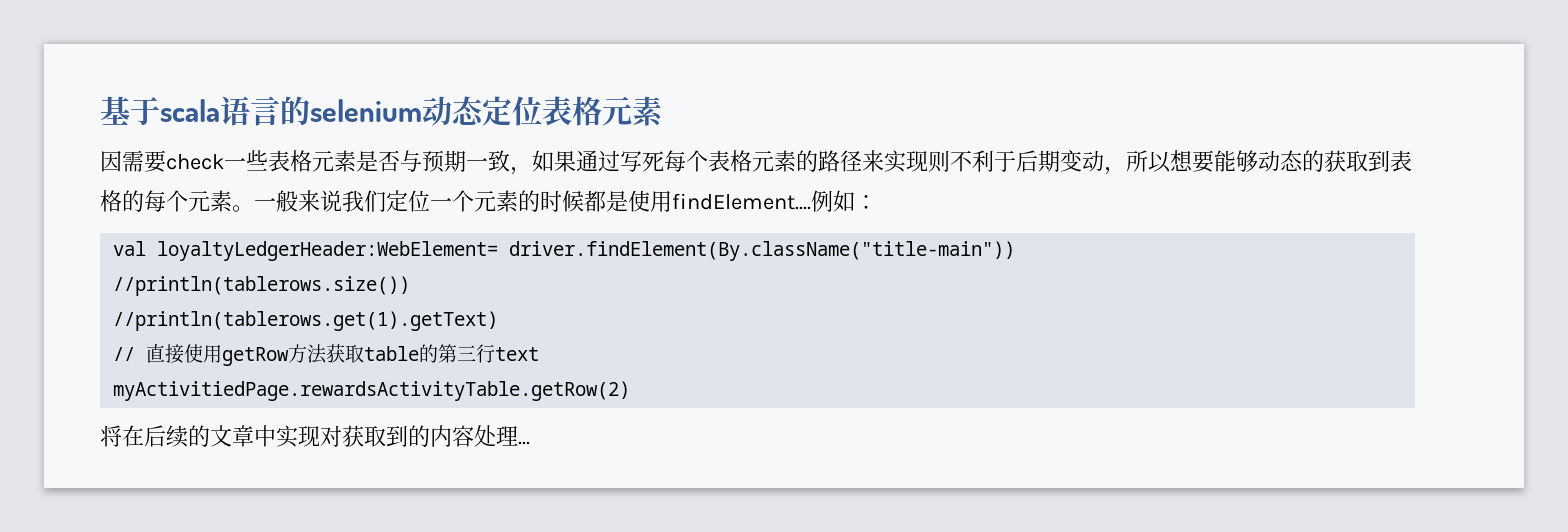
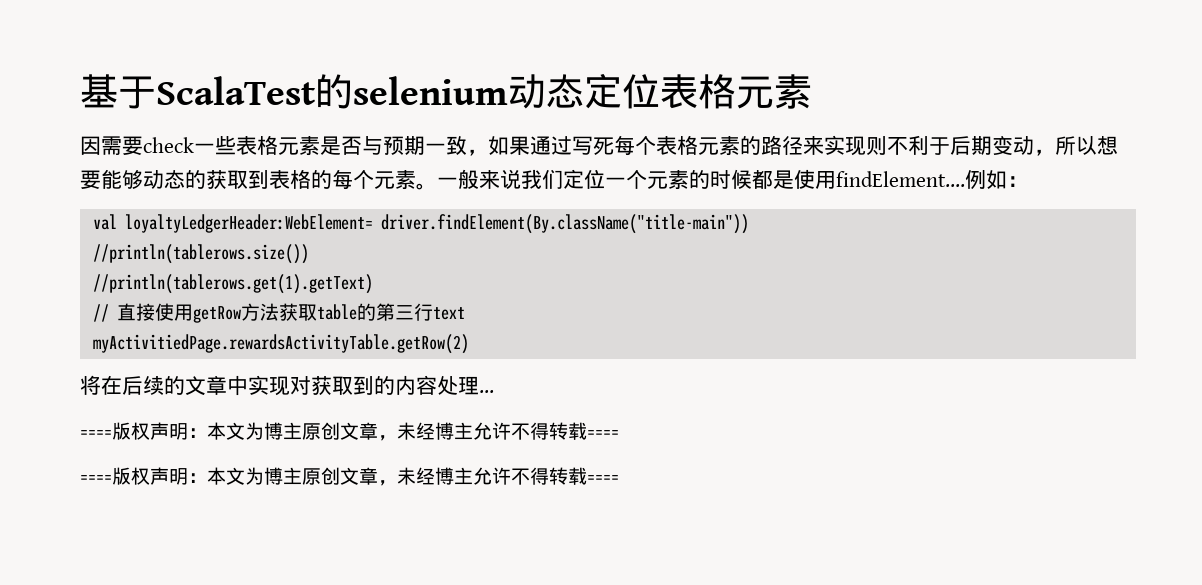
- 基于scala语言的selenium动态定位表格元素
+ 基于ScalaTest的selenium动态定位表格元素
  将在后续的文章中实现对获取到的内容处理...
+ ====版权声明：本文为博主原创文章，未经博主允许不得转载====
+ ====版权声明：本文为博主原创文章，未经博主允许不得转载====

